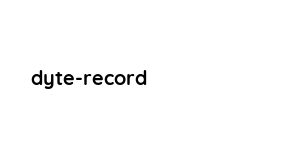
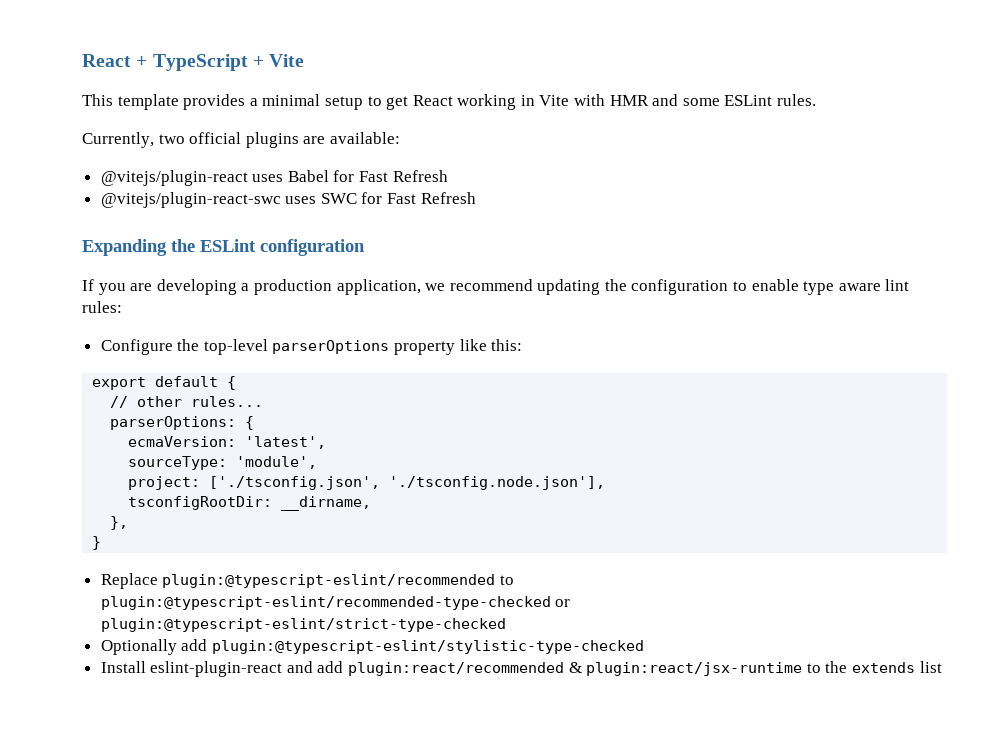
- dyte-record
+ React + TypeScript + Vite
+ This template provides a minimal setup to get React working in Vite with HMR and some ESLint rules.
+ Currently, two official plugins are available:
+ @vitejs/plugin-react uses Babel for Fast Refresh
+ @vitejs/plugin-react-swc uses SWC for Fast Refresh
+ Expanding the ESLint configuration
+ If you are developing a production application, we recommend updating the configuration to enable type aware lint rules:
+ Configure the top-level parserOptions property like this:
+ export default {
+ // other rules...
+ parserOptions: {
+ ecmaVersion: 'latest',
+ sourceType: 'module',
+ project: ['./tsconfig.json', './tsconfig.node.json'],
+ tsconfigRootDir: __dirname,
+ },
+ }
+ Replace plugin:@typescript-eslint/recommended to plugin:@typescript-eslint/recommended-type-checked or plugin:@typescript-eslint/strict-type-checked
+ Optionally add plugin:@typescript-eslint/stylistic-type-checked
+ Install eslint-plugin-react and add plugin:react/recommended & plugin:react/jsx-runtime to the extends list

